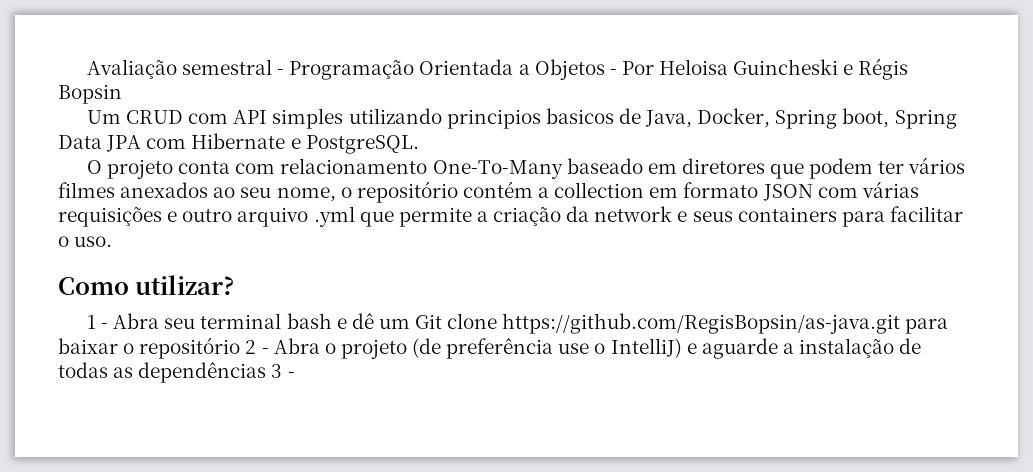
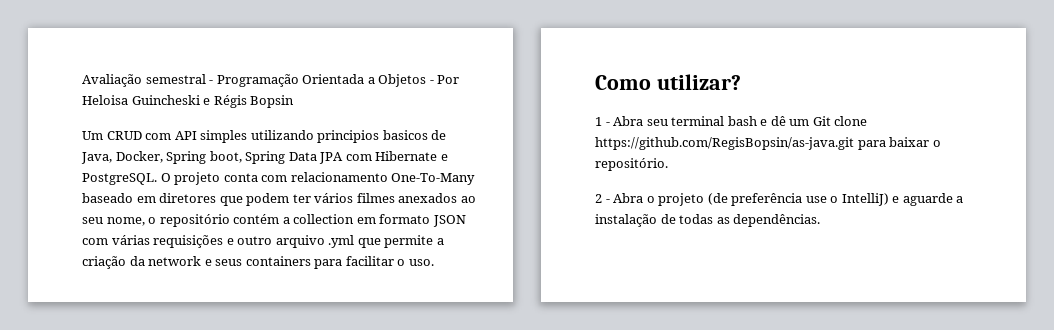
- Um CRUD com API simples utilizando principios basicos de Java, Docker, Spring boot, Spring Data JPA com Hibernate e PostgreSQL.
- O projeto conta com relacionamento One-To-Many baseado em diretores que podem ter vários filmes anexados ao seu nome, o repositório contém a collection em formato JSON com várias requisições e outro arquivo .yml que permite a criação da network e seus containers para facilitar o uso.
+ Um CRUD com API simples utilizando principios basicos de Java, Docker, Spring boot, Spring Data JPA com Hibernate e PostgreSQL. O projeto conta com relacionamento One-To-Many baseado em diretores que podem ter vários filmes anexados ao seu nome, o repositório contém a collection em formato JSON com várias requisições e outro arquivo .yml que permite a criação da network e seus containers para facilitar o uso.
- 1 - Abra seu terminal bash e dê um Git clone https://github.com/RegisBopsin/as-java.git para baixar o repositório 2 - Abra o projeto (de preferência use o IntelliJ) e aguarde a instalação de todas as dependências 3 -
+ 1 - Abra seu terminal bash e dê um Git clone https://github.com/RegisBopsin/as-java.git para baixar o repositório.
+ 2 - Abra o projeto (de preferência use o IntelliJ) e aguarde a instalação de todas as dependências.

